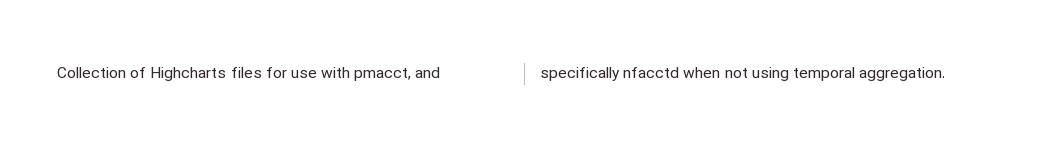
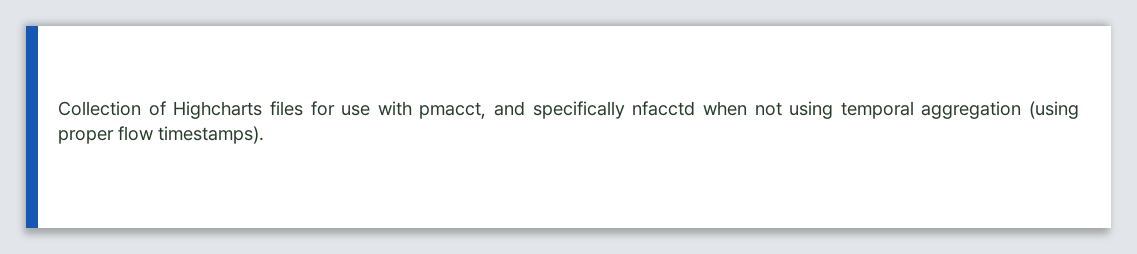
- Collection of Highcharts files for use with pmacct, and specifically nfacctd when not using temporal aggregation.
+ Collection of Highcharts files for use with pmacct, and specifically nfacctd when not using temporal aggregation (using proper flow timestamps).

